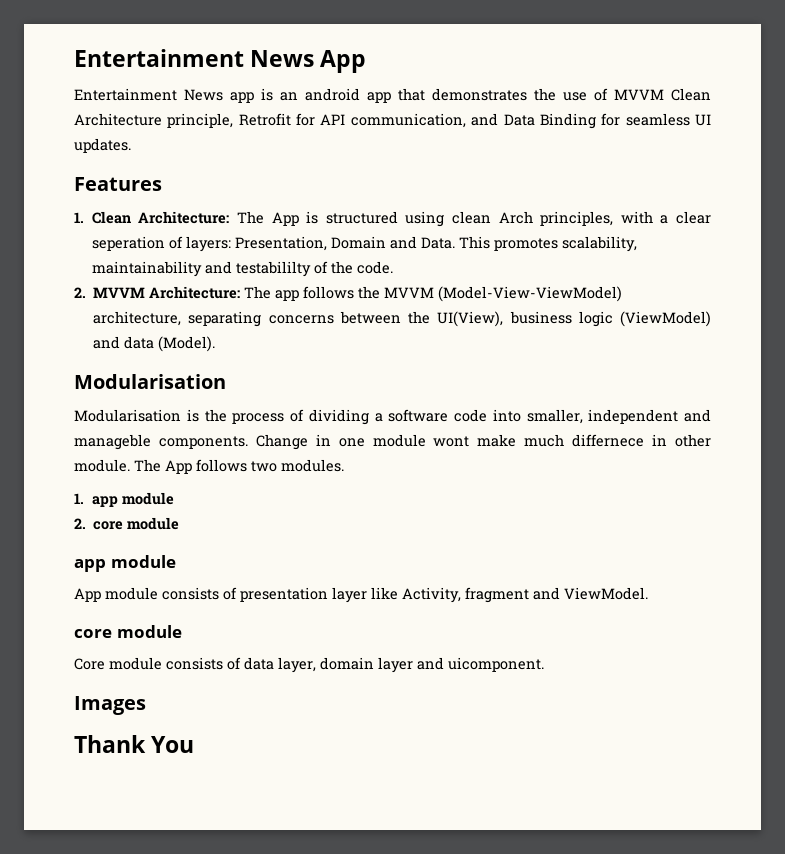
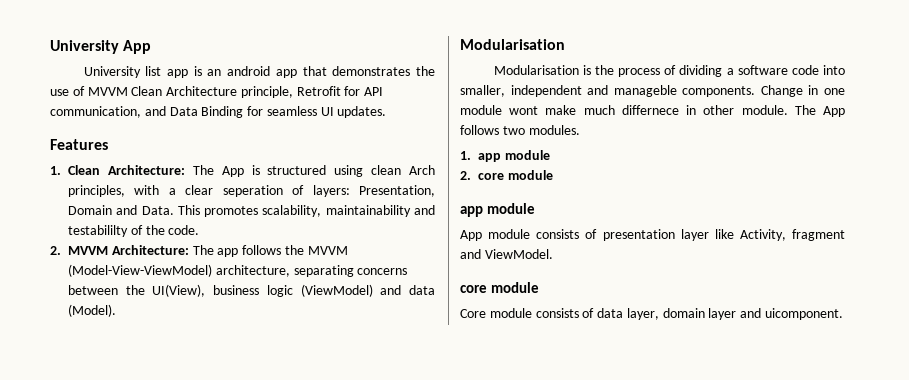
- Entertainment News App
+ University App
- Entertainment News app is an android app that demonstrates the use of MVVM Clean Architecture principle, Retrofit for API communication, and Data Binding for seamless UI updates.
+ University list app is an android app that demonstrates the use of MVVM Clean Architecture principle, Retrofit for API communication, and Data Binding for seamless UI updates.
- Images
- Thank You

